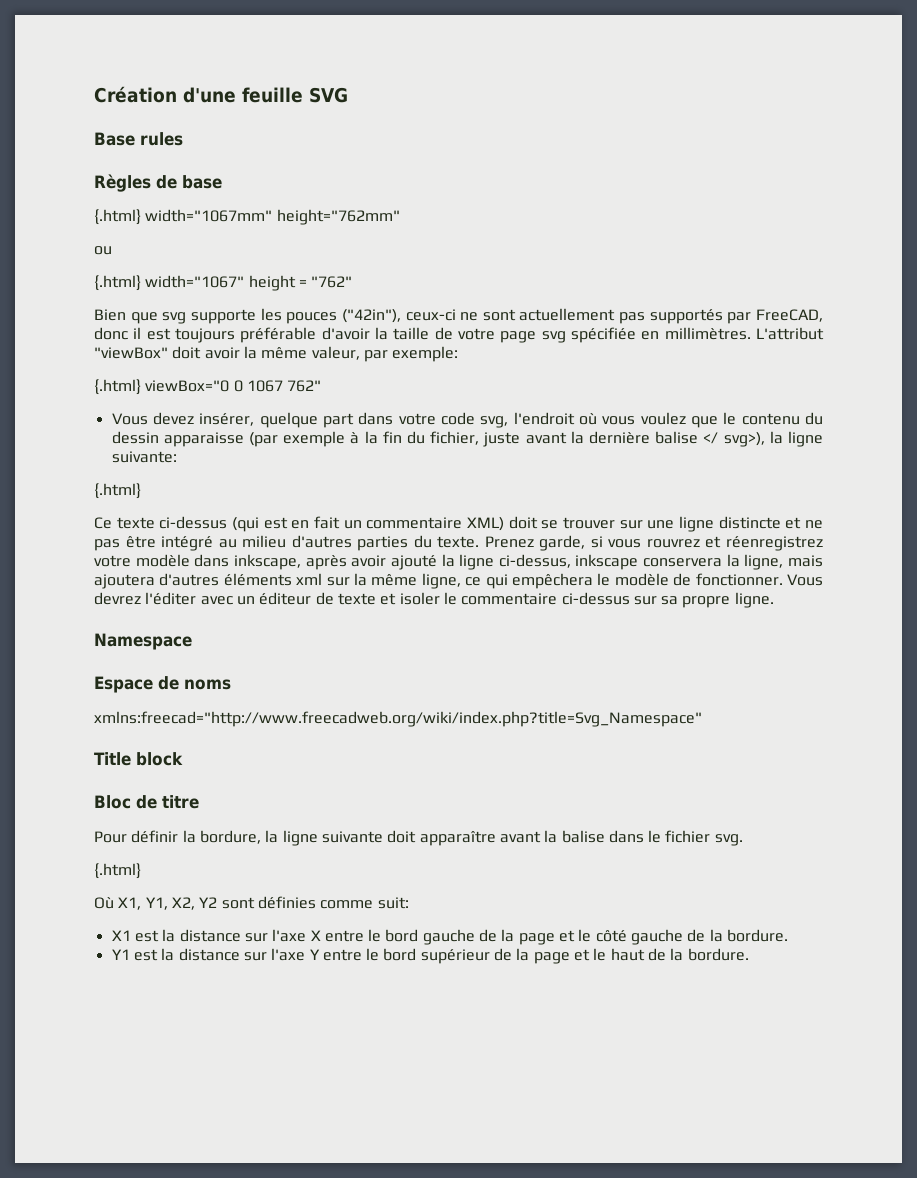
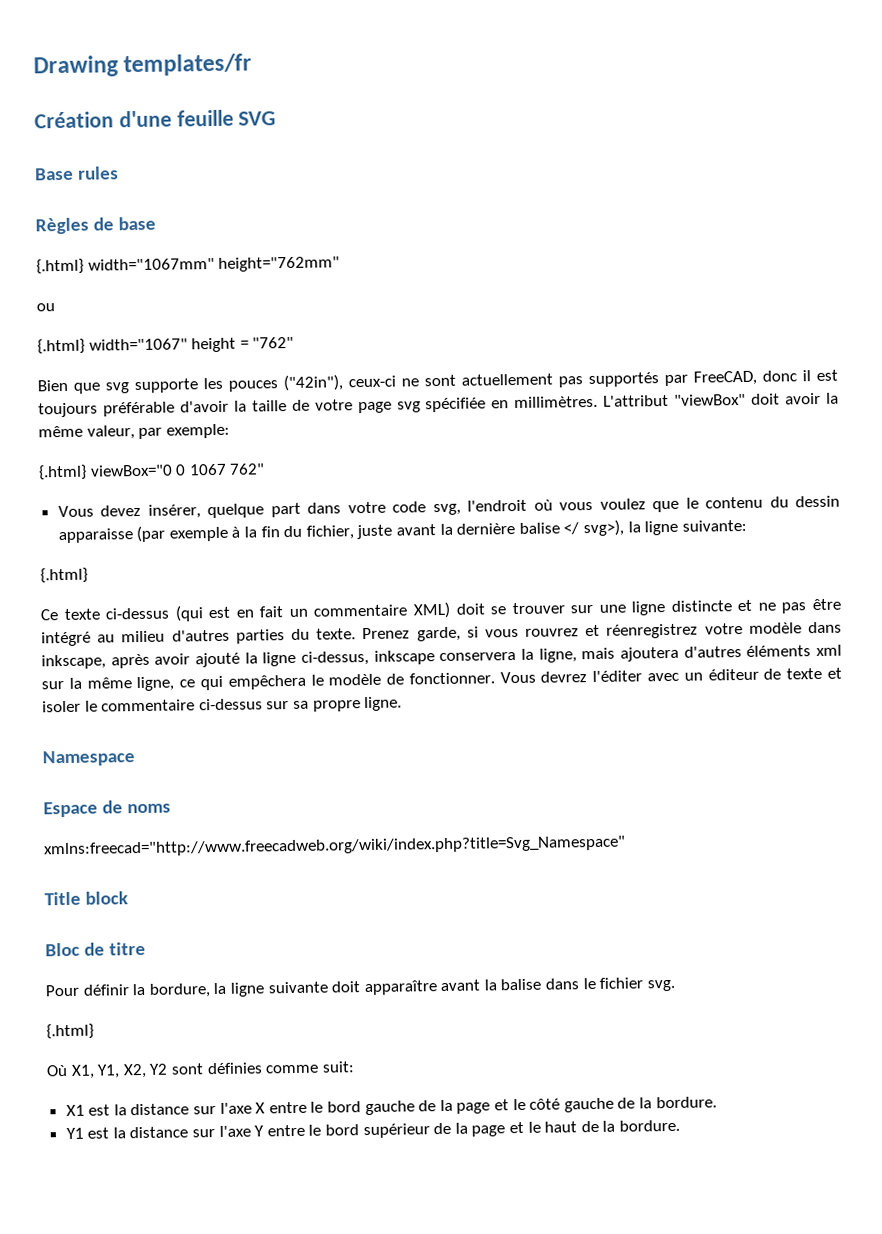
+ Drawing templates/fr

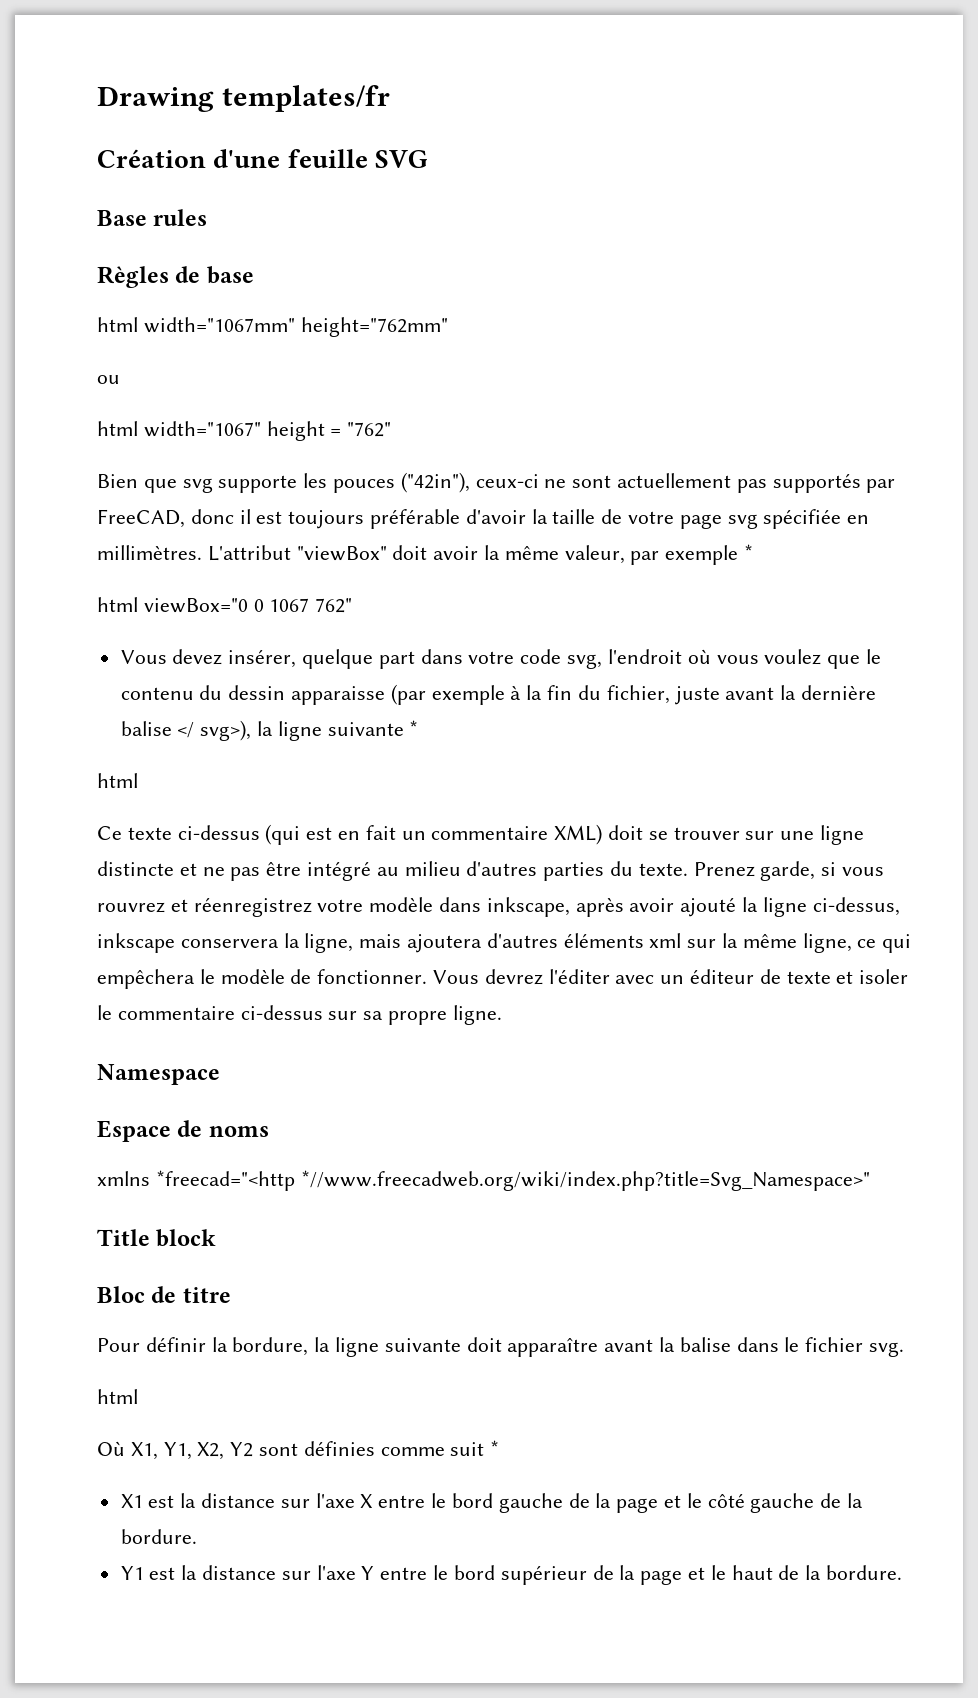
- {.html} width="1067mm" height="762mm"
+ html width="1067mm" height="762mm"
- {.html} width="1067" height = "762"
+ html width="1067" height = "762"
- L'attribut "viewBox" doit avoir la même valeur, par exemple:
- {.html} viewBox="0 0 1067 762"
+ L'attribut "viewBox" doit avoir la même valeur, par exemple *
+ html viewBox="0 0 1067 762"
- Vous devez insérer, quelque part dans votre code svg, l'endroit où vous voulez que le contenu du dessin apparaisse (par exemple à la fin du fichier, juste avant la dernière balise </ svg>), la ligne suivante:
- {.html}
+ Vous devez insérer, quelque part dans votre code svg, l'endroit où vous voulez que le contenu du dessin apparaisse (par exemple à la fin du fichier, juste avant la dernière balise </ svg>), la ligne suivante *
+ html
- xmlns:freecad="http://www.freecadweb.org/wiki/index.php?title=Svg_Namespace"
+ xmlns *freecad="<http *//www.freecadweb.org/wiki/index.php?title=Svg_Namespace>"
  Pour définir la bordure, la ligne suivante doit apparaître avant la balise dans le fichier svg.
- {.html}
+ html
- Où X1, Y1, X2, Y2 sont définies comme suit:
+ Où X1, Y1, X2, Y2 sont définies comme suit *

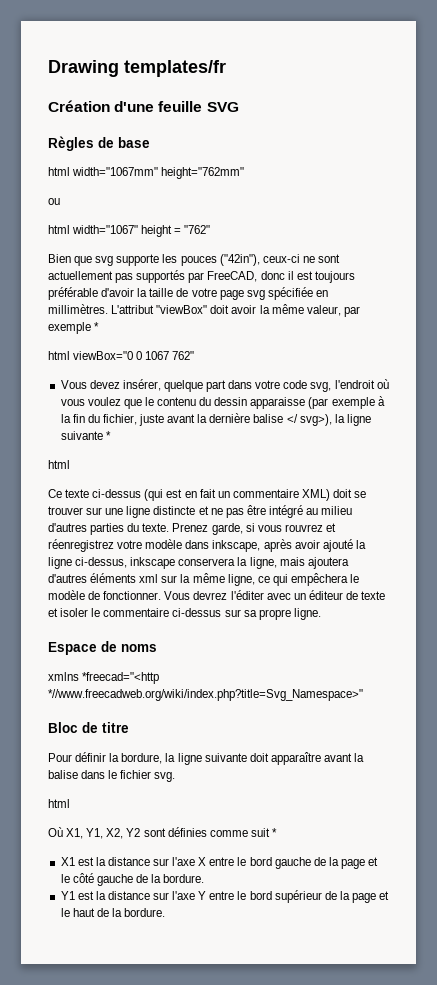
- Base rules
- Namespace
- Title block

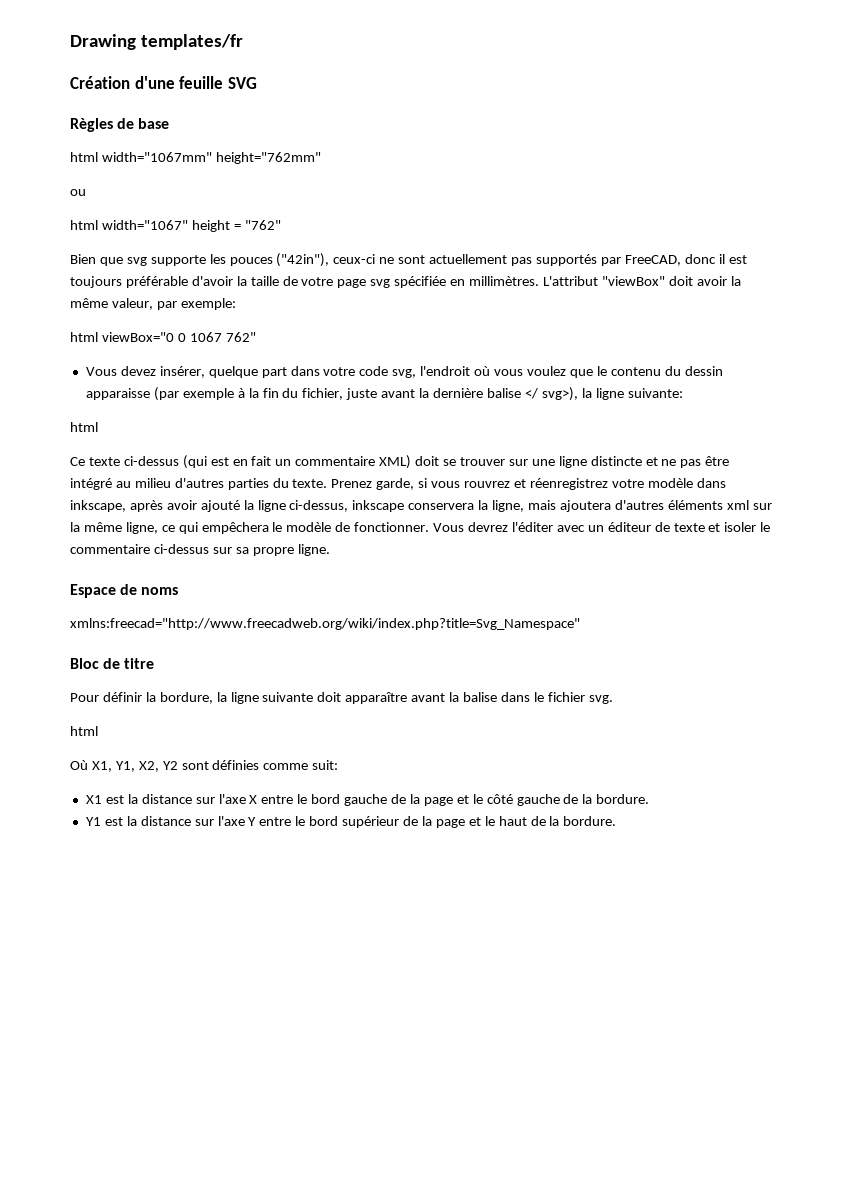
- L'attribut "viewBox" doit avoir la même valeur, par exemple *
+ L'attribut "viewBox" doit avoir la même valeur, par exemple:
- Vous devez insérer, quelque part dans votre code svg, l'endroit où vous voulez que le contenu du dessin apparaisse (par exemple à la fin du fichier, juste avant la dernière balise </ svg>), la ligne suivante *
+ Vous devez insérer, quelque part dans votre code svg, l'endroit où vous voulez que le contenu du dessin apparaisse (par exemple à la fin du fichier, juste avant la dernière balise </ svg>), la ligne suivante:
- xmlns *freecad="<http *//www.freecadweb.org/wiki/index.php?title=Svg_Namespace>"
+ xmlns:freecad="http://www.freecadweb.org/wiki/index.php?title=Svg_Namespace"
- Où X1, Y1, X2, Y2 sont définies comme suit *
+ Où X1, Y1, X2, Y2 sont définies comme suit:

